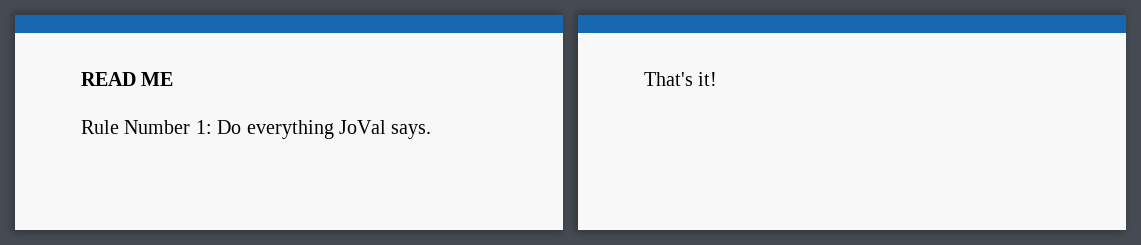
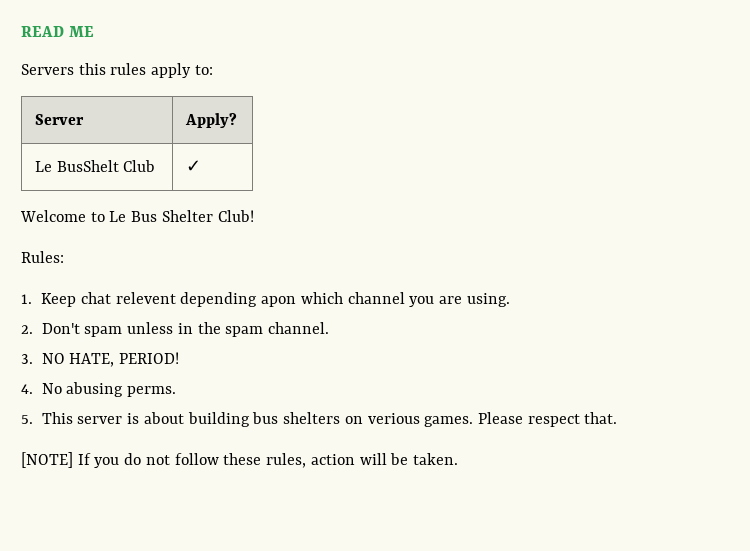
- Rule Number 1: Do everything JoVal says.
- That's it!
+ Servers this rules apply to:
+ Server | Apply?
+ Le BusShelt Club | ✓
+ Welcome to Le Bus Shelter Club!
+ Rules:
+ 1. Keep chat relevent depending apon which channel you are using.
+ 2. Don't spam unless in the spam channel.
+ 3. NO HATE, PERIOD!
+ 4. No abusing perms.
+ 5. This server is about building bus shelters on verious games. Please respect that.
+ [NOTE] If you do not follow these rules, action will be taken.

